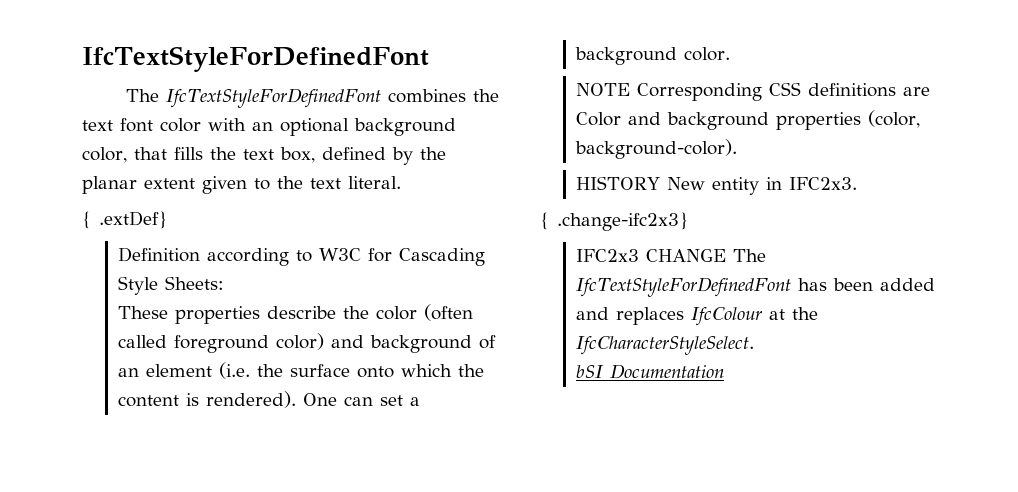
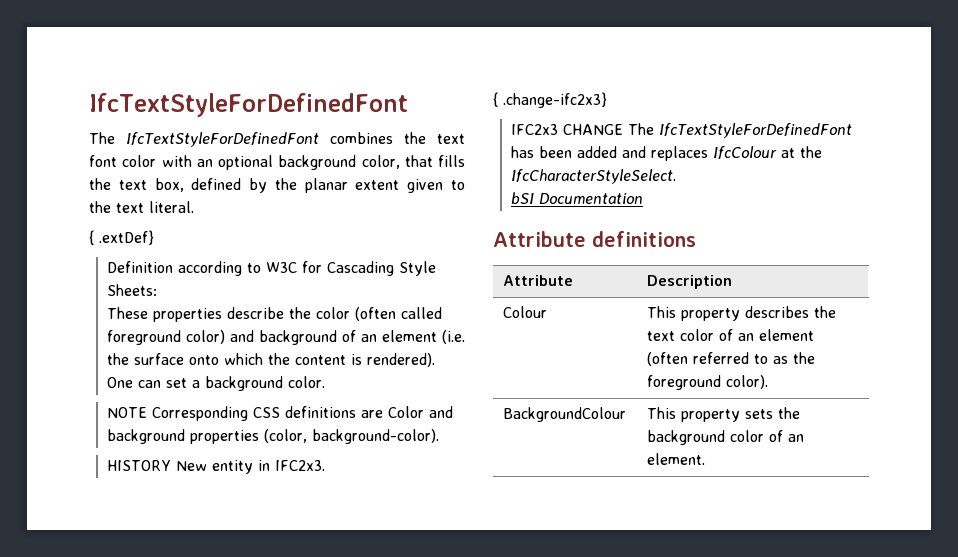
+ Attribute definitions
+ Attribute | Description
+ Colour | This property describes the text color of an element (often referred to as the foreground color).
+ BackgroundColour | This property sets the background color of an element.

